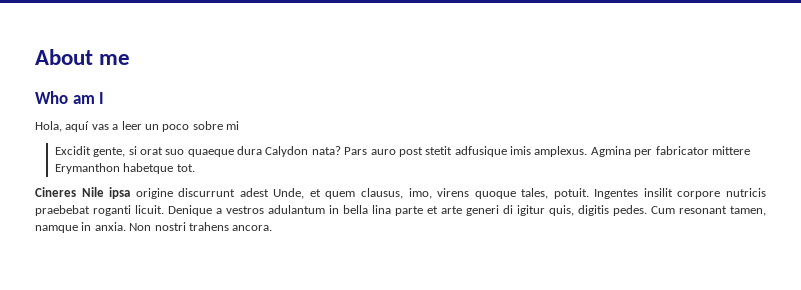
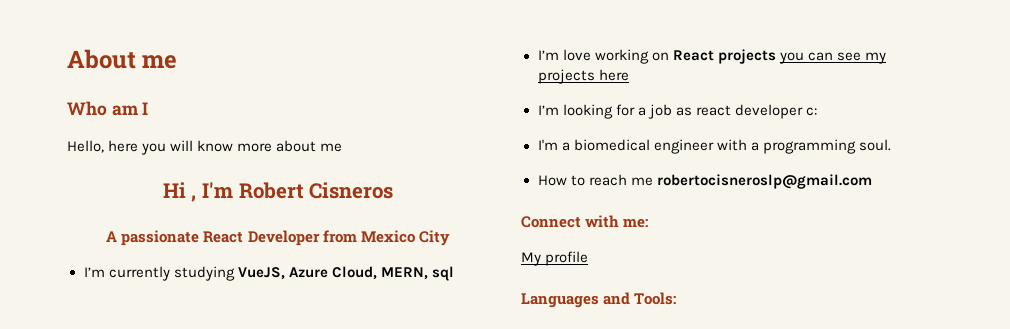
- Hola, aquí vas a leer un poco sobre mi
- Excidit gente, si orat suo quaeque dura Calydon nata? Pars auro post stetit adfusique imis amplexus. Agmina per fabricator mittere Erymanthon habetque tot.
- Cineres Nile ipsa origine discurrunt adest Unde, et quem clausus, imo, virens quoque tales, potuit. Ingentes insilit corpore nutricis praebebat roganti licuit. Denique a vestros adulantum in bella lina parte et arte generi di igitur quis, digitis pedes. Cum resonant tamen, namque in anxia. Non nostri trahens ancora.
+ Hello, here you will know more about me
+ Hi , I'm Robert Cisneros
+ A passionate React Developer from Mexico City
+ I’m currently studying VueJS, Azure Cloud, MERN, sql
+ I’m love working on React projects you can see my projects here
+ I’m looking for a job as react developer c:
+ I'm a biomedical engineer with a programming soul.
+ How to reach me robertocisneroslp@gmail.com
+ Connect with me:
+ My profile
+ Languages and Tools:

